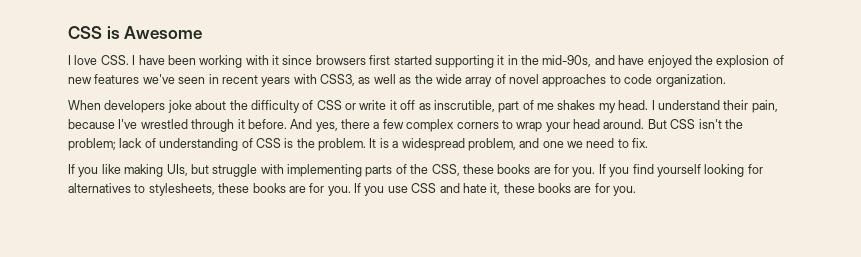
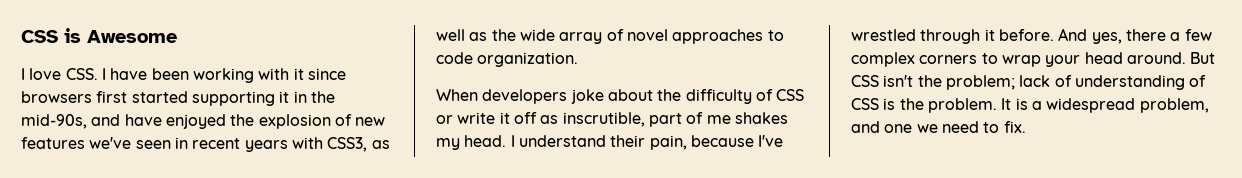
- If you like making UIs, but struggle with implementing parts of the CSS, these books are for you. If you find yourself looking for alternatives to stylesheets, these books are for you. If you use CSS and hate it, these books are for you.

